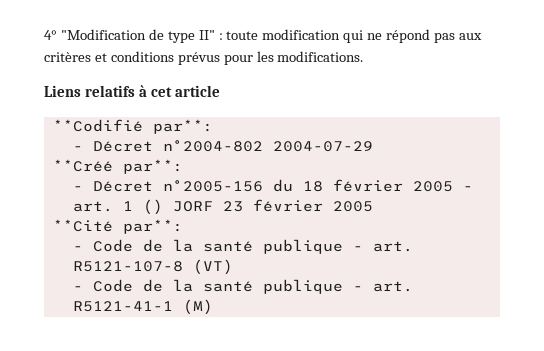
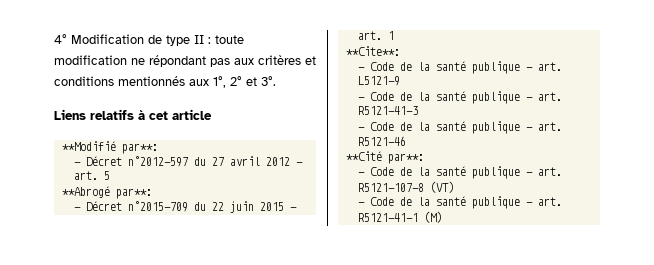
- 4° "Modification de type II" : toute modification qui ne répond pas aux critères et conditions prévus pour les modifications.
+ 4° Modification de type II : toute modification ne répondant pas aux critères et conditions mentionnés aux 1°, 2° et 3°.
- **Codifié par**:
- - Décret n°2004-802 2004-07-29
- **Créé par**:
- - Décret n°2005-156 du 18 février 2005 - art. 1 () JORF 23 février 2005
+ **Modifié par**:
+ - Décret n°2012-597 du 27 avril 2012 - art. 5
+ **Abrogé par**:
+ - Décret n°2015-709 du 22 juin 2015 - art. 1
+ **Cite**:
+ - Code de la santé publique - art. L5121-9
+ - Code de la santé publique - art. R5121-41-3
+ - Code de la santé publique - art. R5121-46

